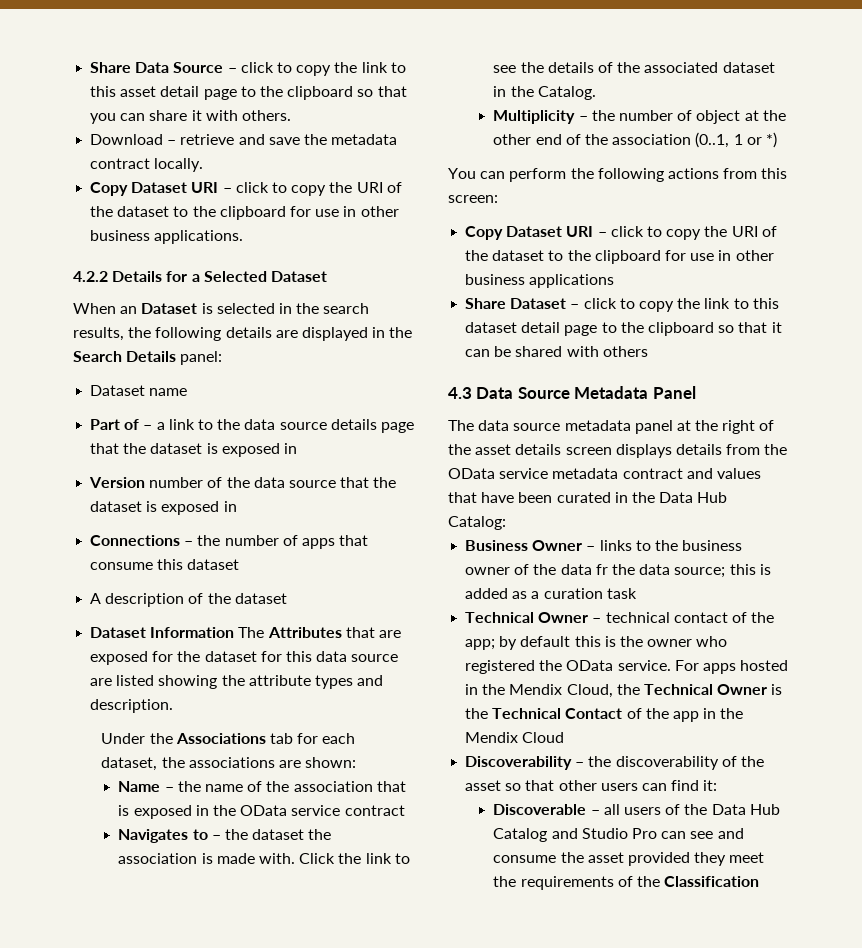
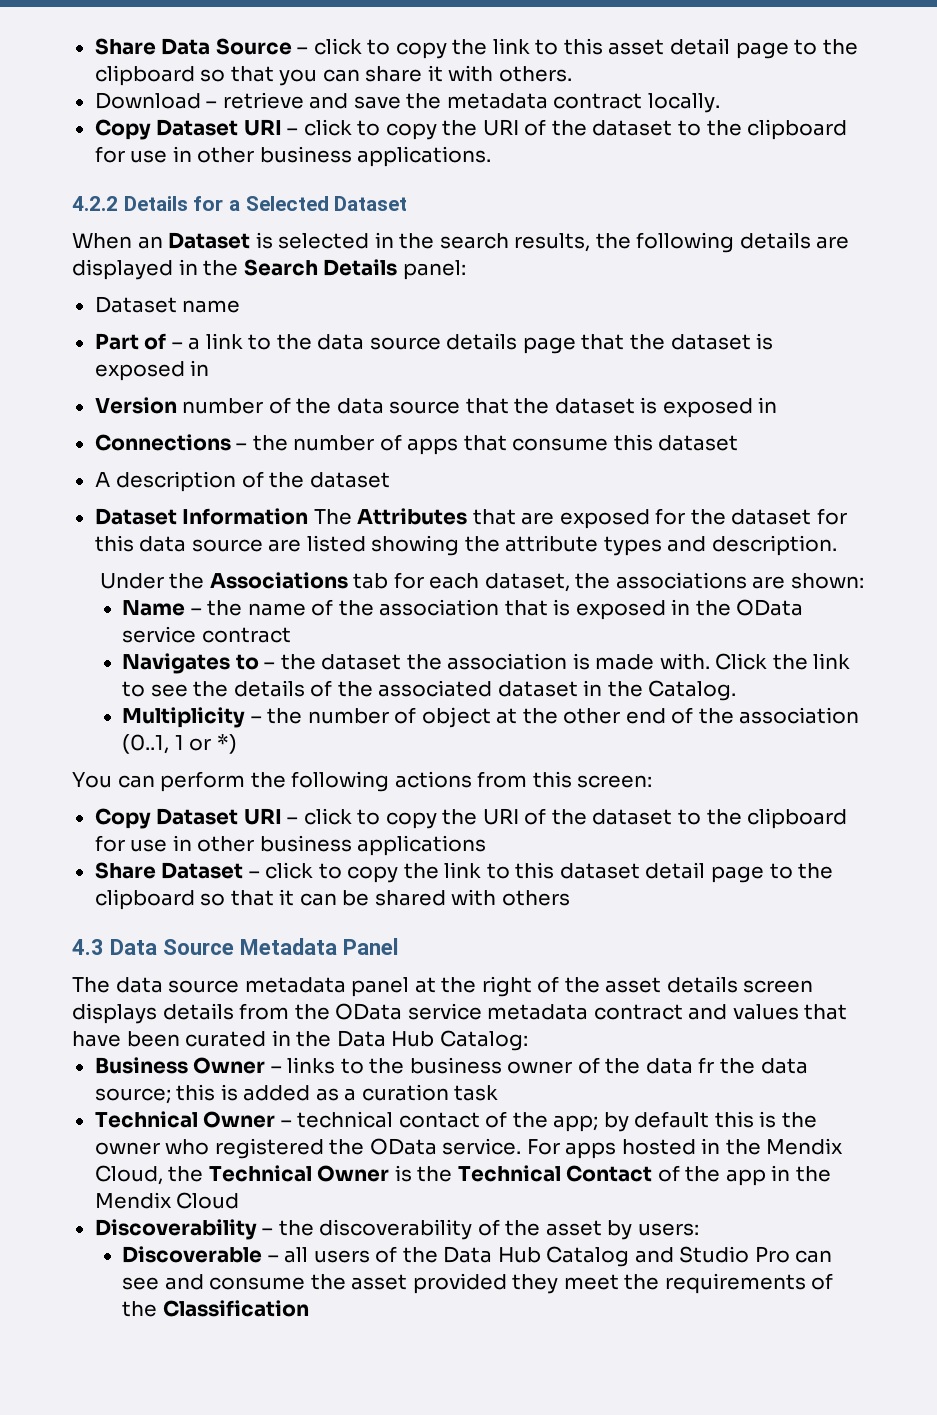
- Discoverability – the discoverability of the asset so that other users can find it:
+ Discoverability – the discoverability of the asset by users:

